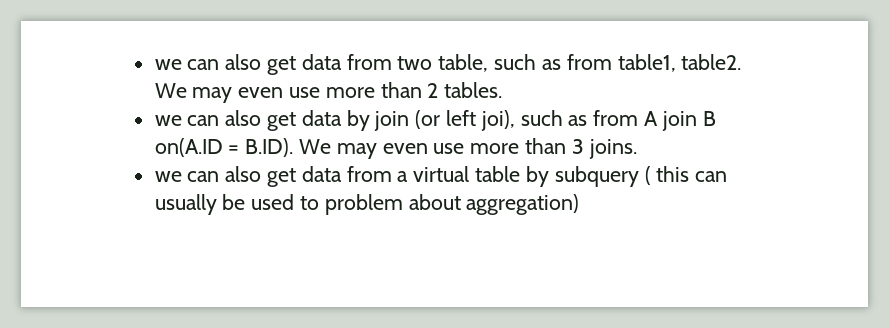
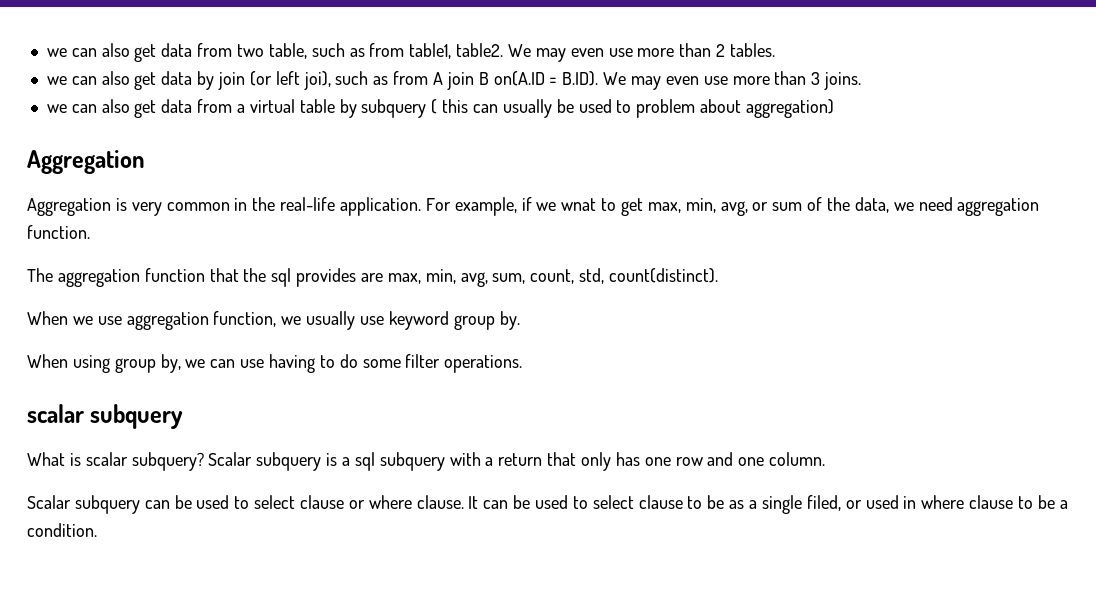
  we can also get data from a virtual table by subquery ( this can usually be used to problem about aggregation)
+ Aggregation
+ Aggregation is very common in the real-life application. For example, if we wnat to get max, min, avg, or sum of the data, we need aggregation function.
+ The aggregation function that the sql provides are max, min, avg, sum, count, std, count(distinct).
+ When we use aggregation function, we usually use keyword group by.
+ When using group by, we can use having to do some filter operations.
+ scalar subquery
+ What is scalar subquery? Scalar subquery is a sql subquery with a return that only has one row and one column.
+ Scalar subquery can be used to select clause or where clause. It can be used to select clause to be as a single filed, or used in where clause to be a condition.

